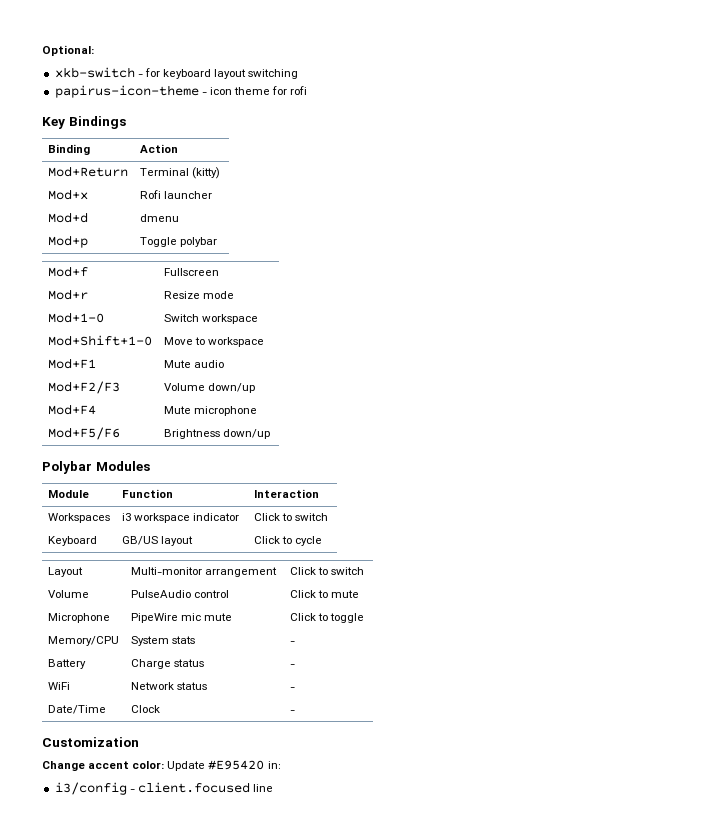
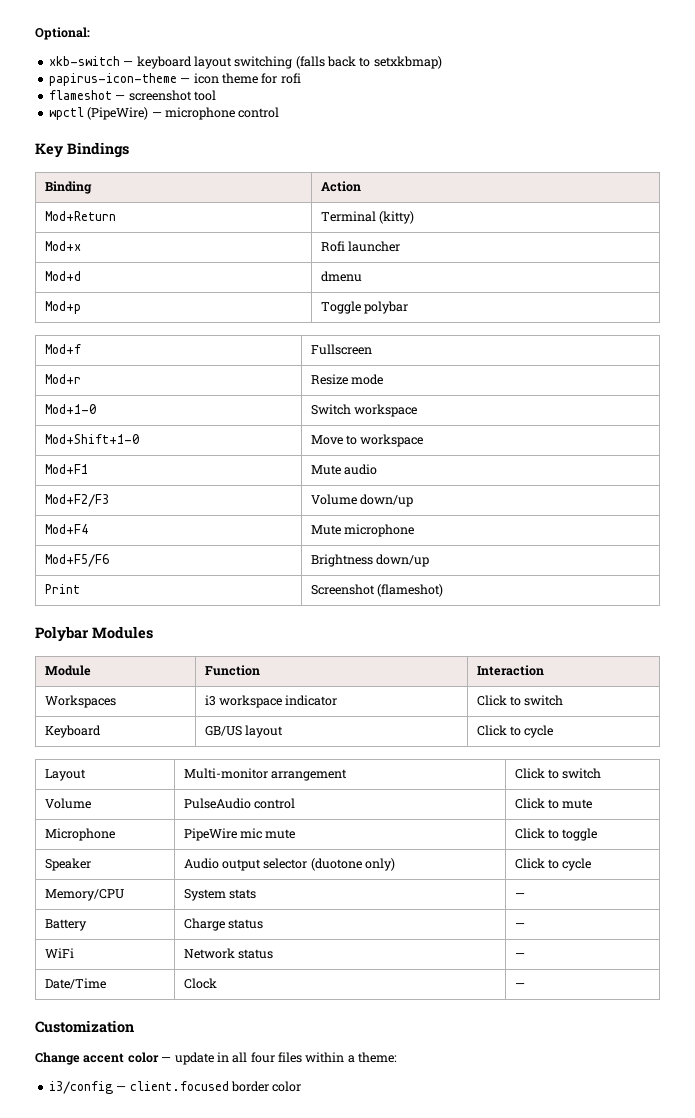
- xkb-switch - for keyboard layout switching
+ xkb-switch — keyboard layout switching (falls back to setxkbmap)
- papirus-icon-theme - icon theme for rofi
+ papirus-icon-theme — icon theme for rofi
+ flameshot — screenshot tool
+ wpctl (PipeWire) — microphone control
+ Print | Screenshot (flameshot)
+ Speaker | Audio output selector (duotone only) | Click to cycle
- Memory/CPU | System stats | -
+ Memory/CPU | System stats | —
- Battery | Charge status | -
+ Battery | Charge status | —
- WiFi | Network status | -
+ WiFi | Network status | —
- Date/Time | Clock | -
+ Date/Time | Clock | —
- Change accent color: Update #E95420 in:
- i3/config - client.focused line
+ Change accent color — update in all four files within a theme:
+ i3/config — client.focused border color

